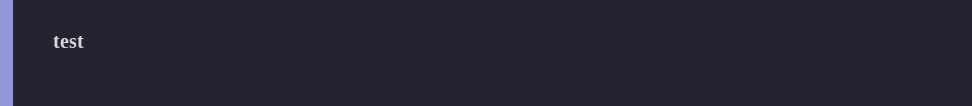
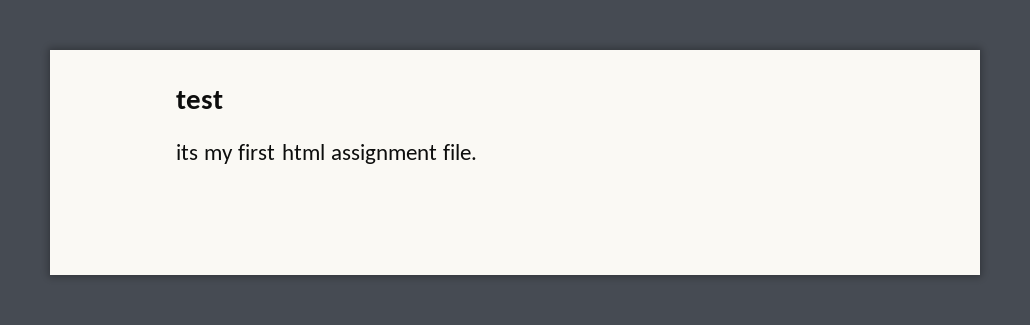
+ its my first html assignment file.

